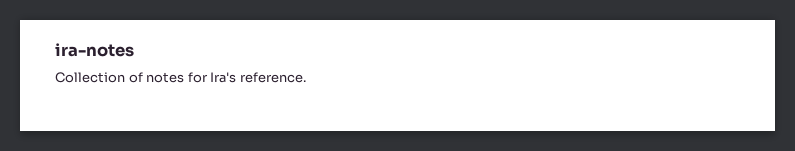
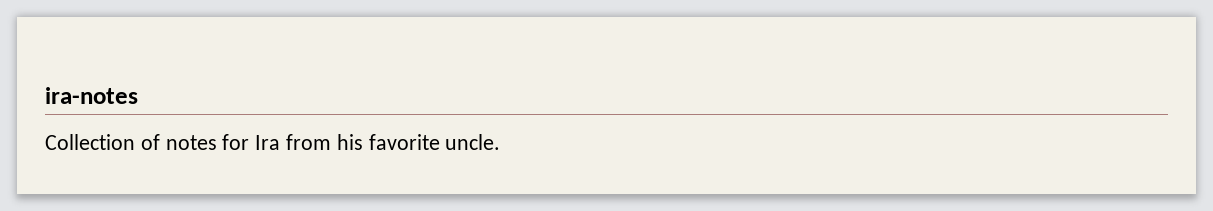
- Collection of notes for Ira's reference.
+ Collection of notes for Ira from his favorite uncle.

